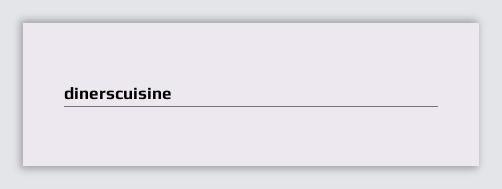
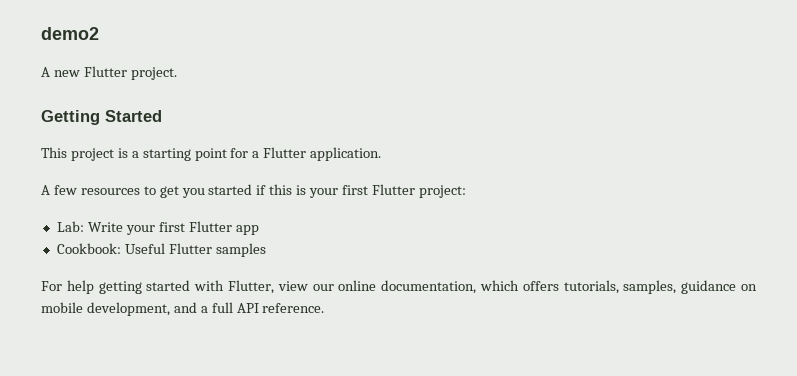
- dinerscuisine
+ demo2
+ A new Flutter project.
+ Getting Started
+ This project is a starting point for a Flutter application.
+ A few resources to get you started if this is your first Flutter project:
+ Lab: Write your first Flutter app
+ Cookbook: Useful Flutter samples
+ For help getting started with Flutter, view our online documentation, which offers tutorials, samples, guidance on mobile development, and a full API reference.

